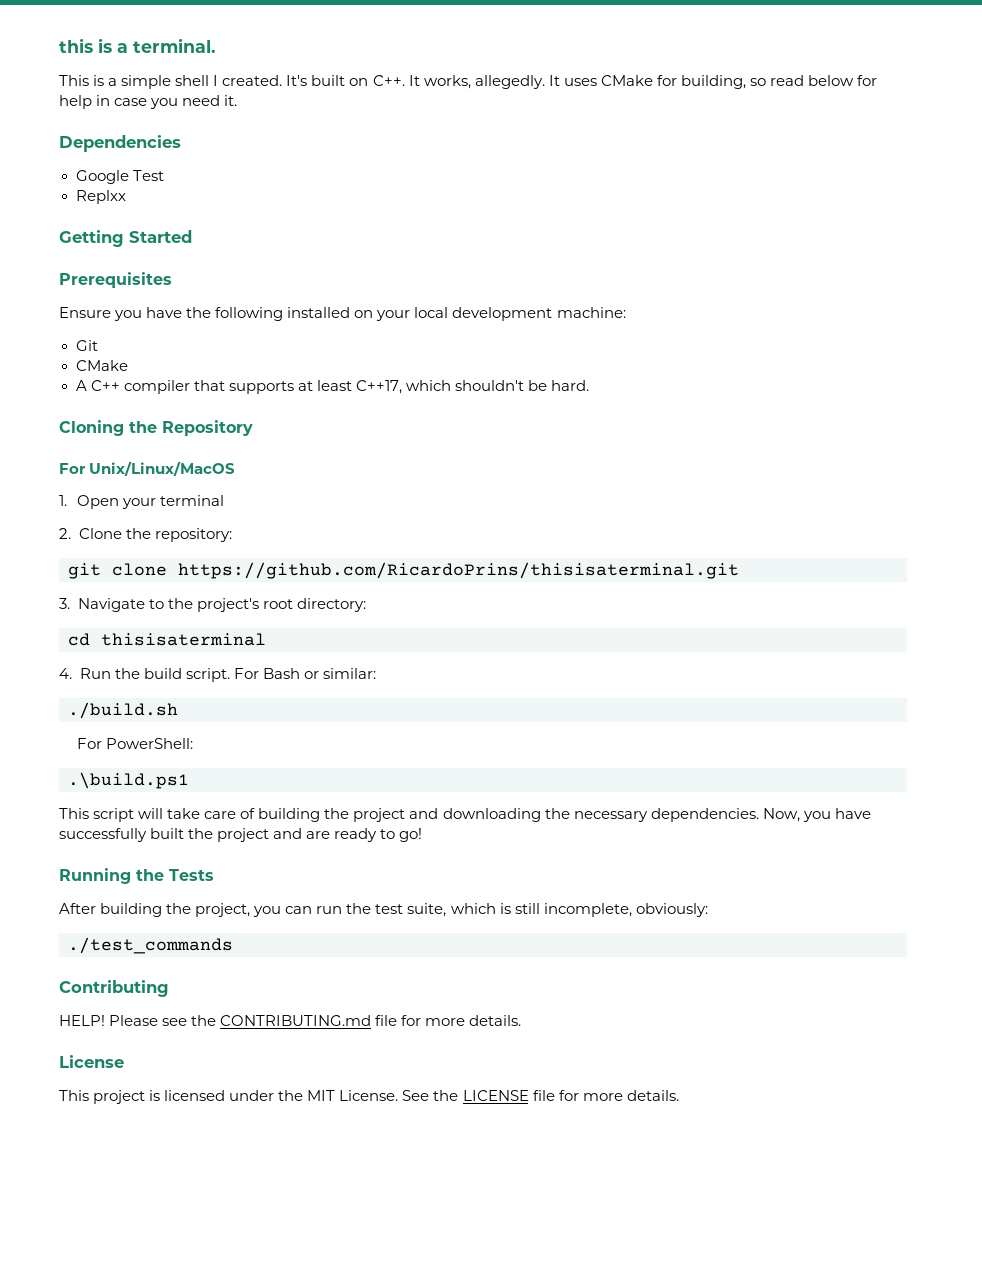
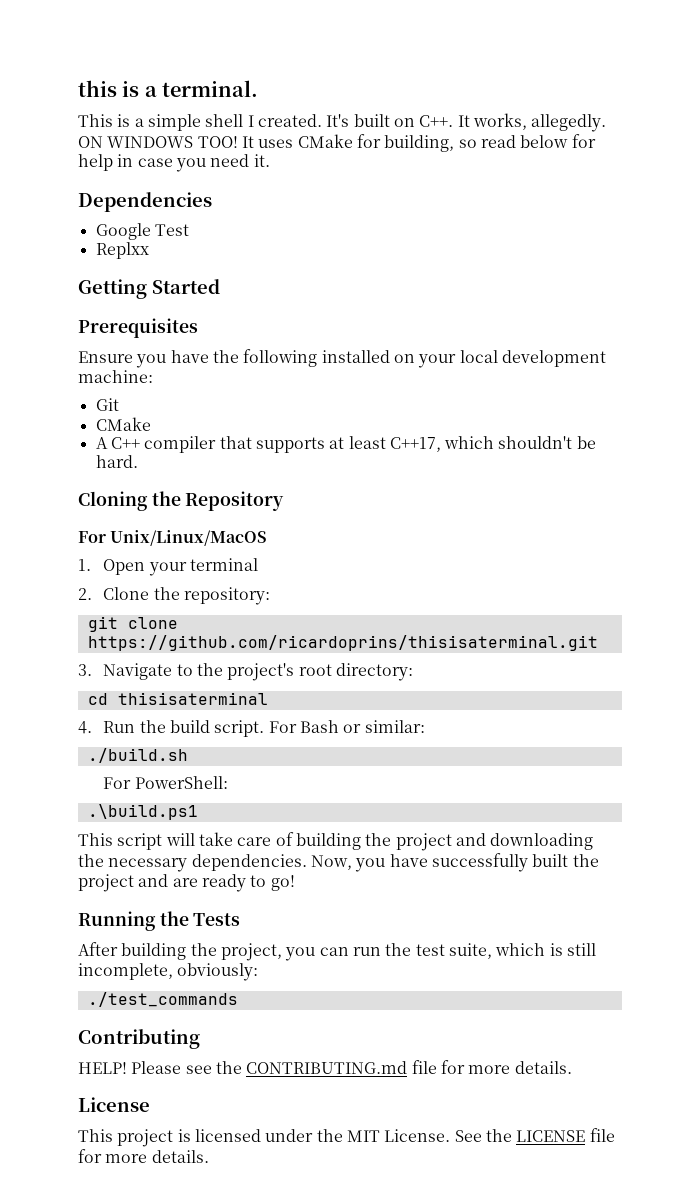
+ ON WINDOWS TOO!
- git clone https://github.com/RicardoPrins/thisisaterminal.git
+ git clone https://github.com/ricardoprins/thisisaterminal.git

